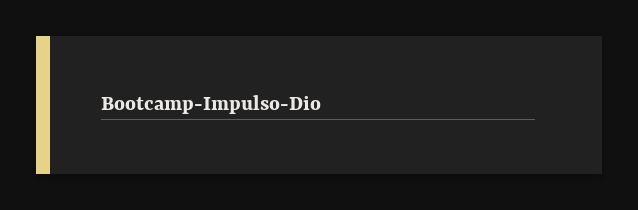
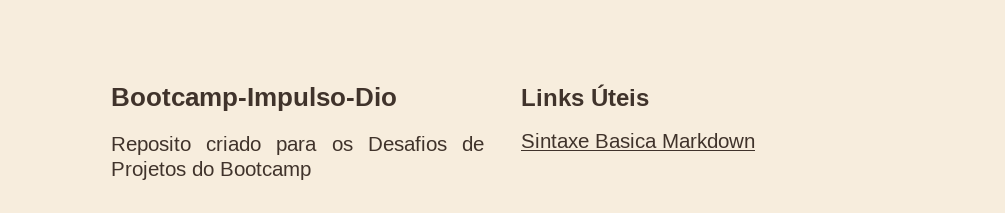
+ Reposito criado para os Desafios de Projetos do Bootcamp
+ Links Úteis
+ Sintaxe Basica Markdown

